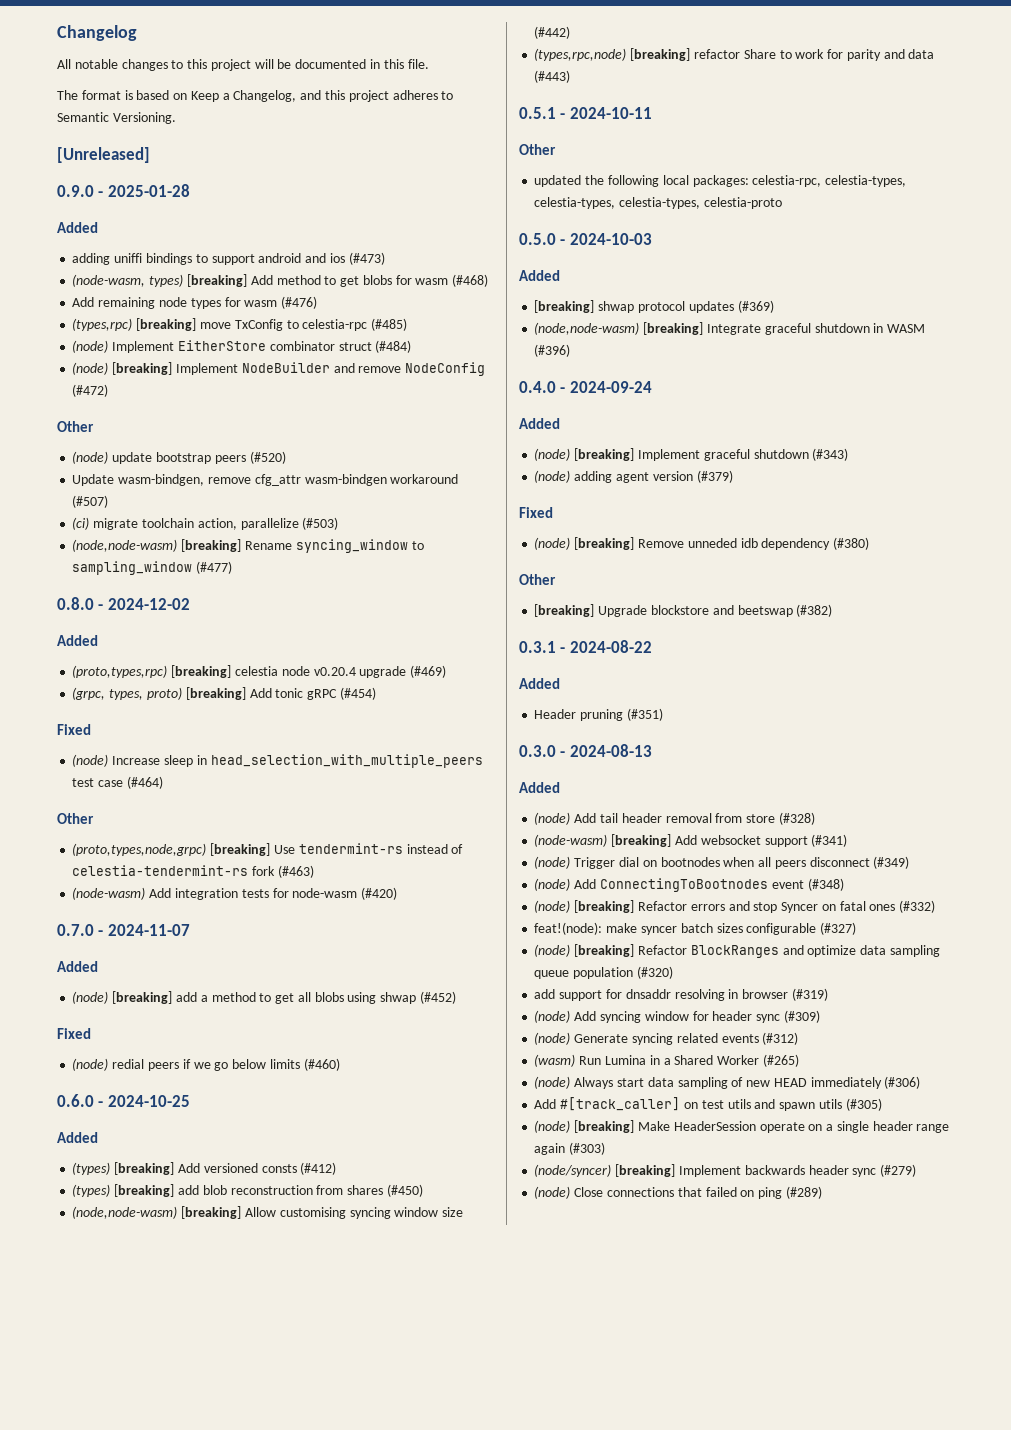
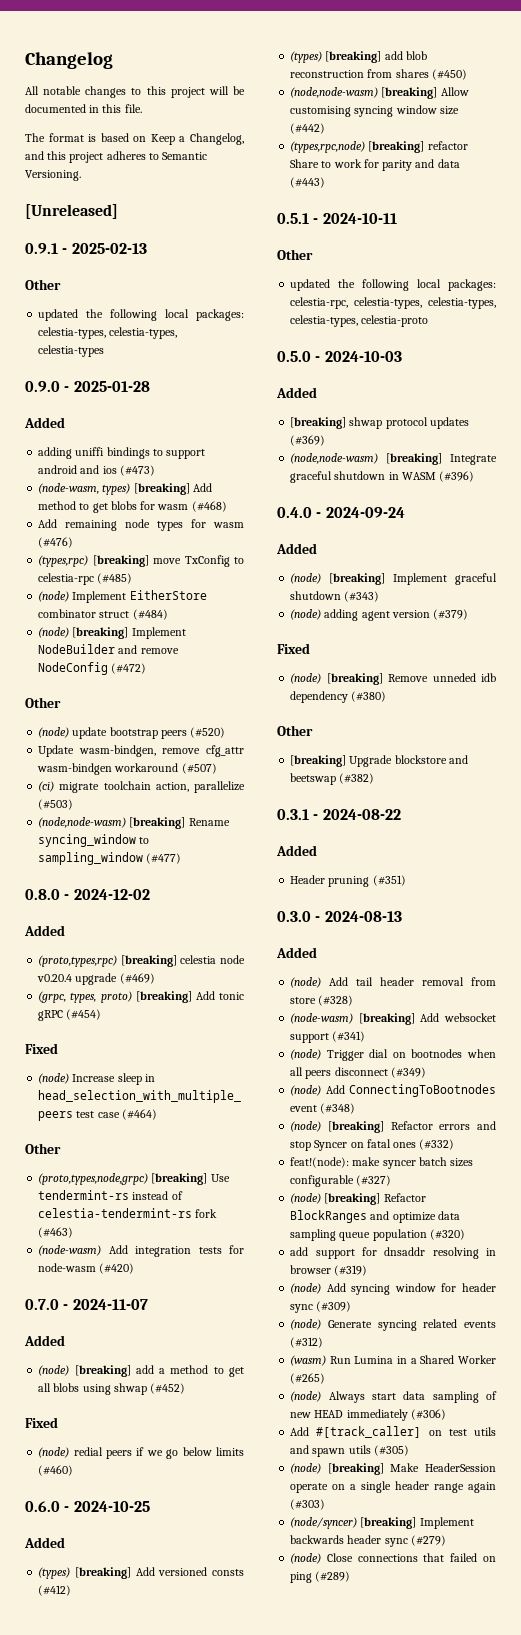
+ 0.9.1 - 2025-02-13
+ Other
+ updated the following local packages: celestia-types, celestia-types, celestia-types

